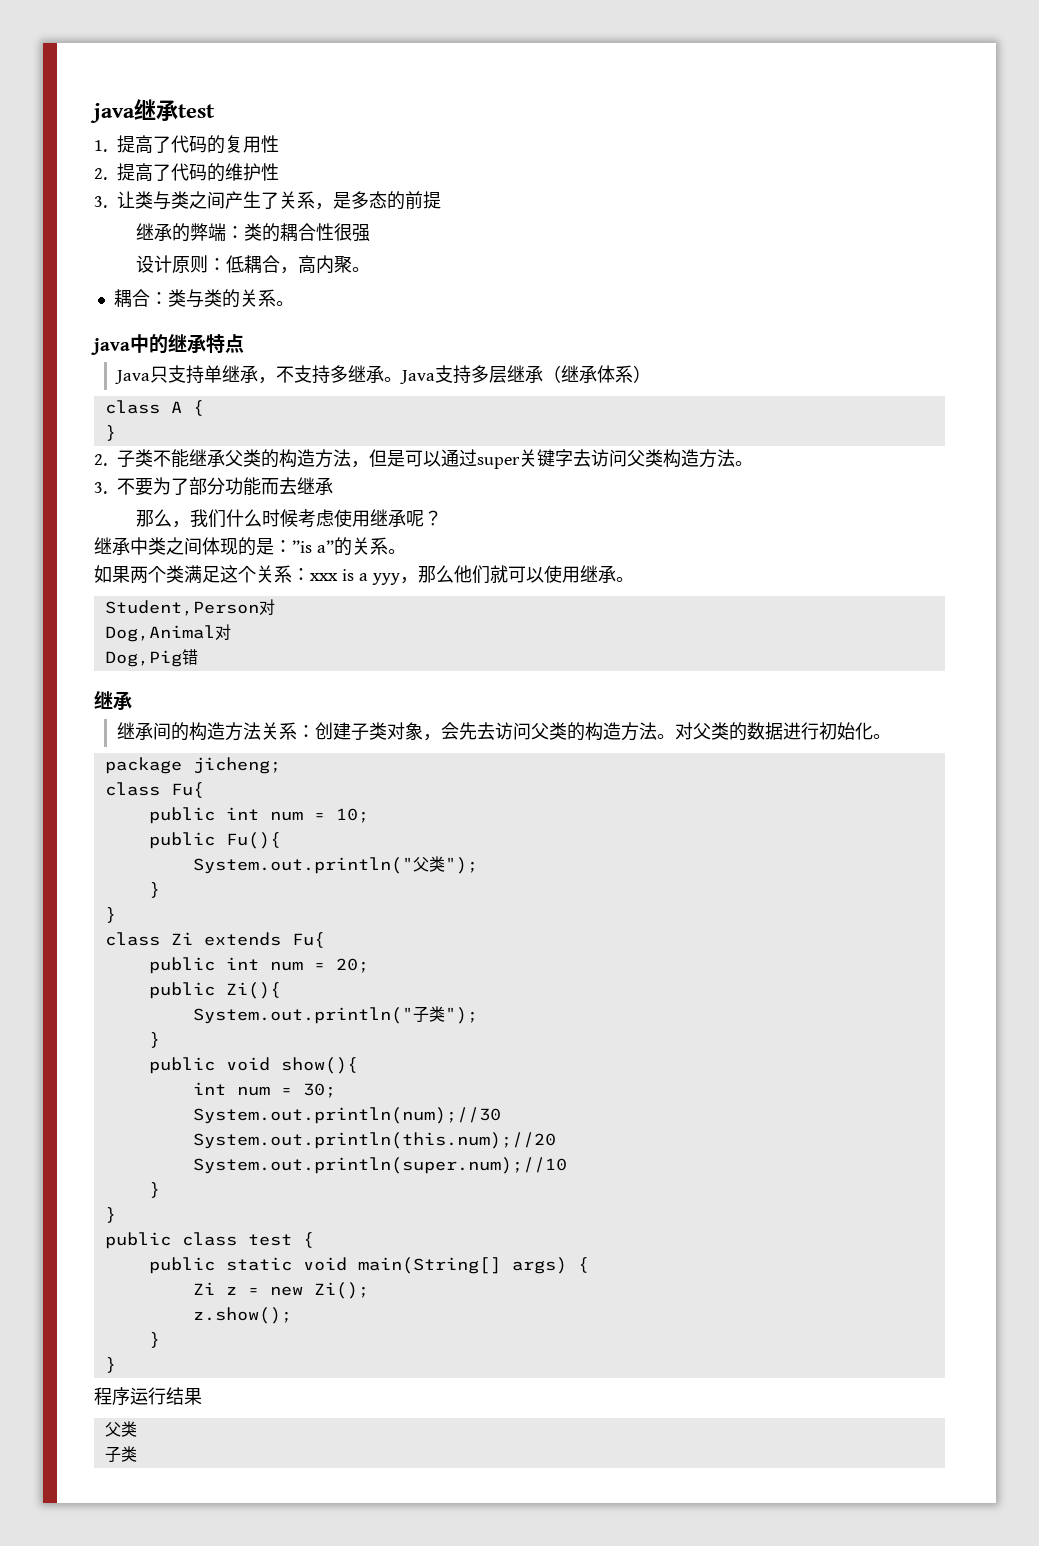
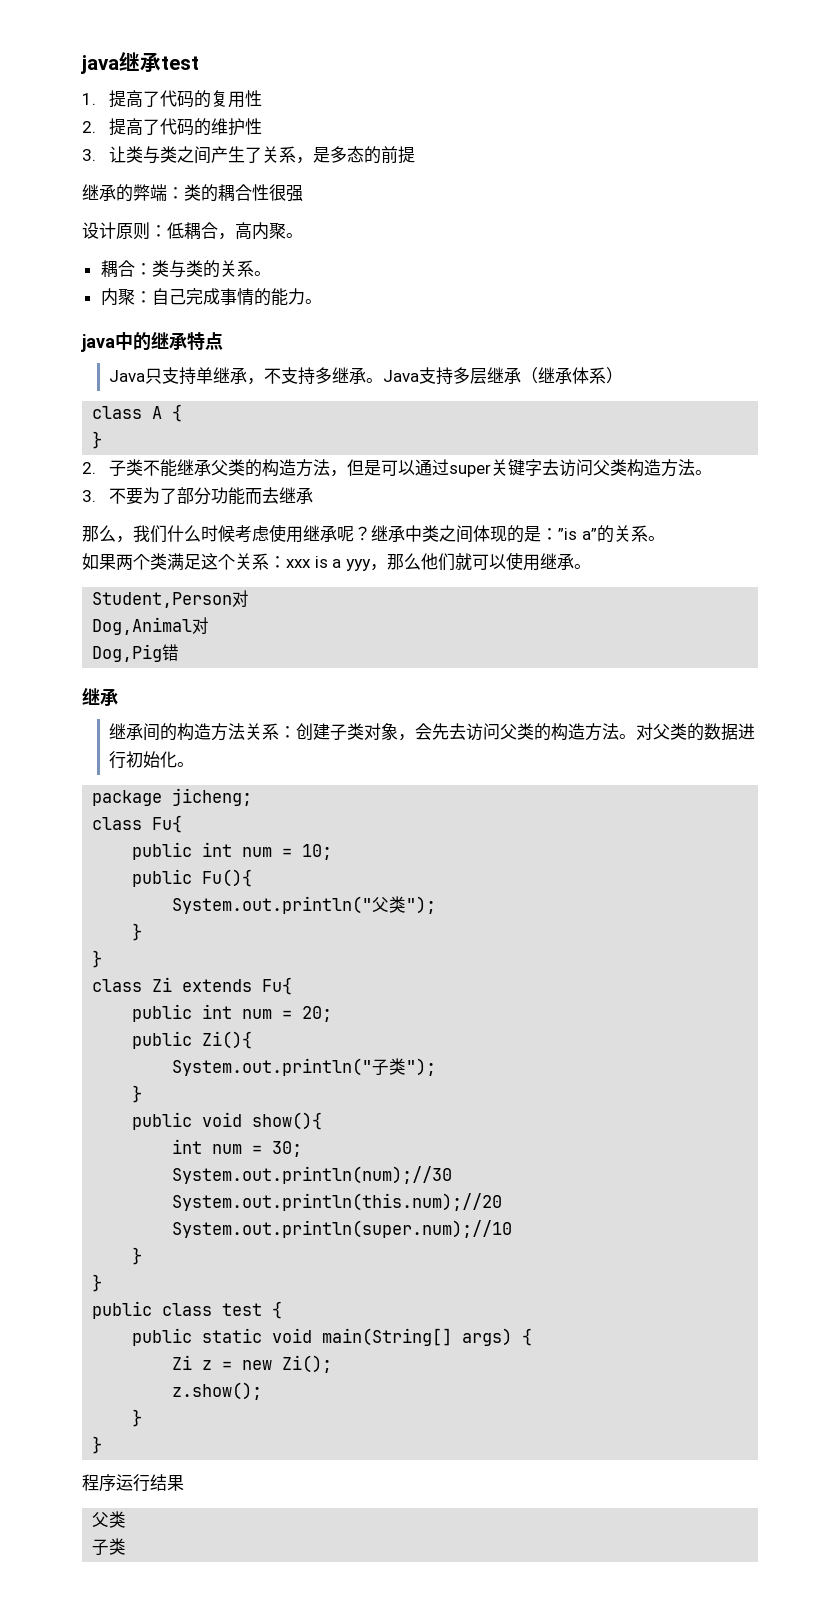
+ 内聚：自己完成事情的能力。
- 那么，我们什么时候考虑使用继承呢？
- 继承中类之间体现的是：”is a”的关系。
+ 那么，我们什么时候考虑使用继承呢？继承中类之间体现的是：”is a”的关系。

